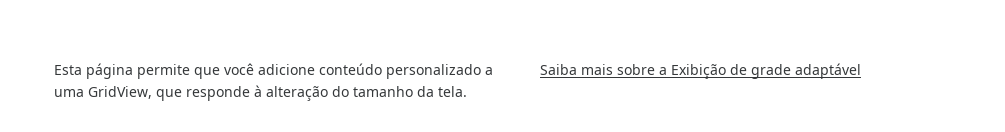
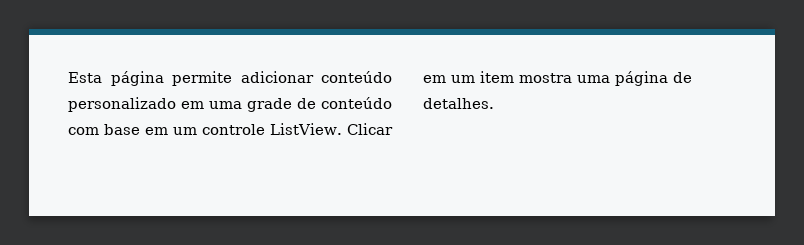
- Esta página permite que você adicione conteúdo personalizado a uma GridView, que responde à alteração do tamanho da tela. Saiba mais sobre a Exibição de grade adaptável
+ Esta página permite adicionar conteúdo personalizado em uma grade de conteúdo com base em um controle ListView. Clicar em um item mostra uma página de detalhes.

